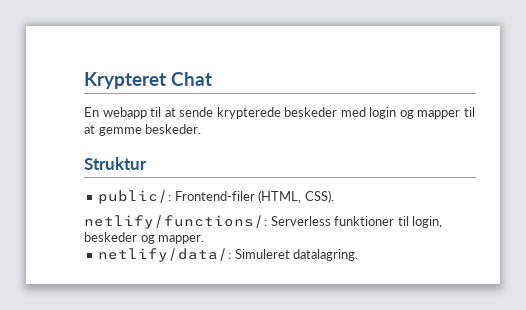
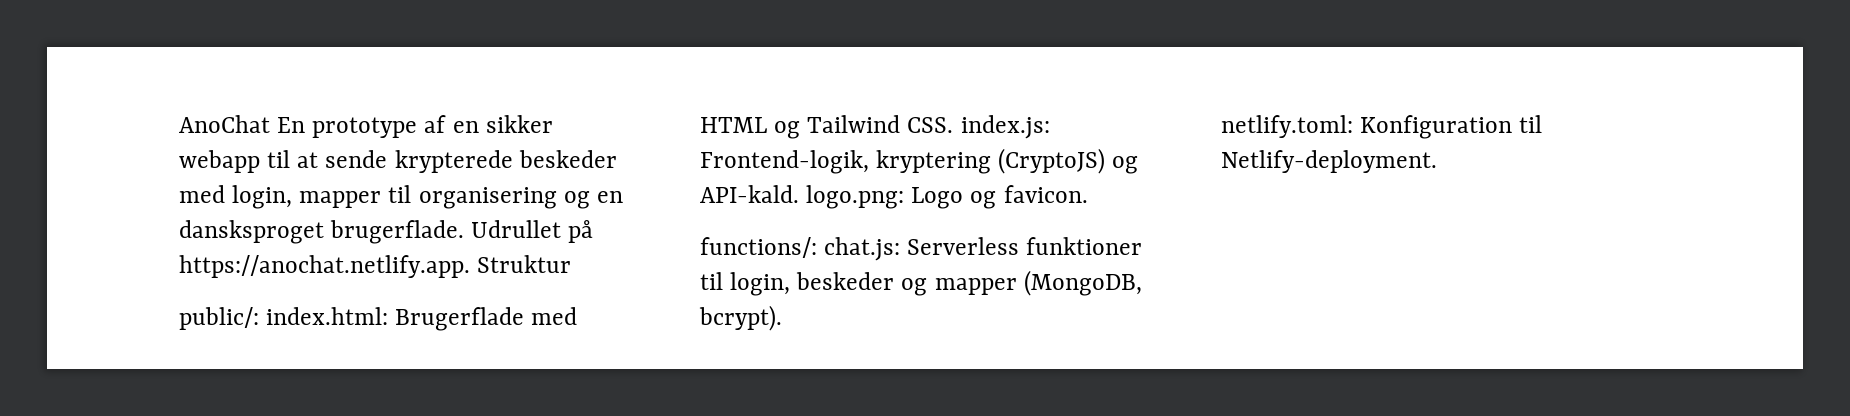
- Krypteret Chat
- En webapp til at sende krypterede beskeder med login og mapper til at gemme beskeder.
- Struktur
- public/: Frontend-filer (HTML, CSS).
- netlify/functions/: Serverless funktioner til login, beskeder og mapper.
- netlify/data/: Simuleret datalagring.
+ AnoChat En prototype af en sikker webapp til at sende krypterede beskeder med login, mapper til organisering og en dansksproget brugerflade. Udrullet på https://anochat.netlify.app. Struktur
+ public/: index.html: Brugerflade med HTML og Tailwind CSS. index.js: Frontend-logik, kryptering (CryptoJS) og API-kald. logo.png: Logo og favicon.
+ functions/: chat.js: Serverless funktioner til login, beskeder og mapper (MongoDB, bcrypt).
+ netlify.toml: Konfiguration til Netlify-deployment.

